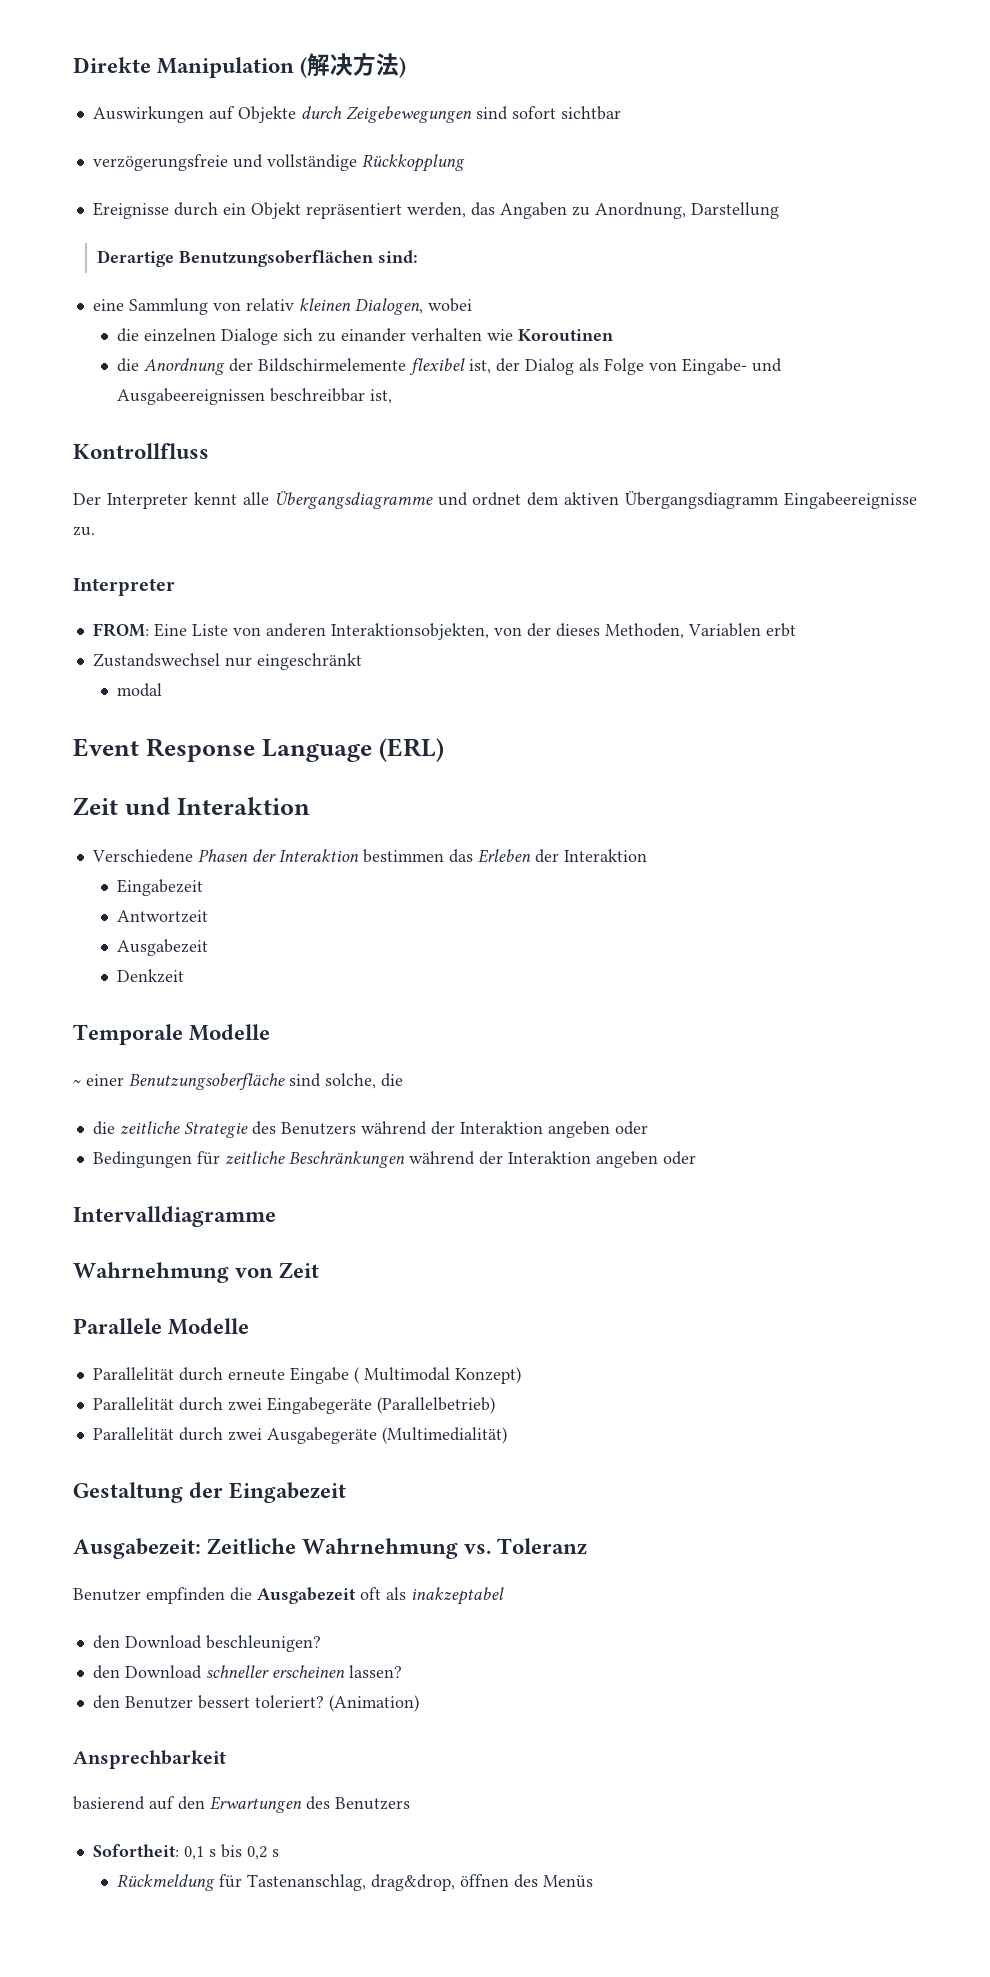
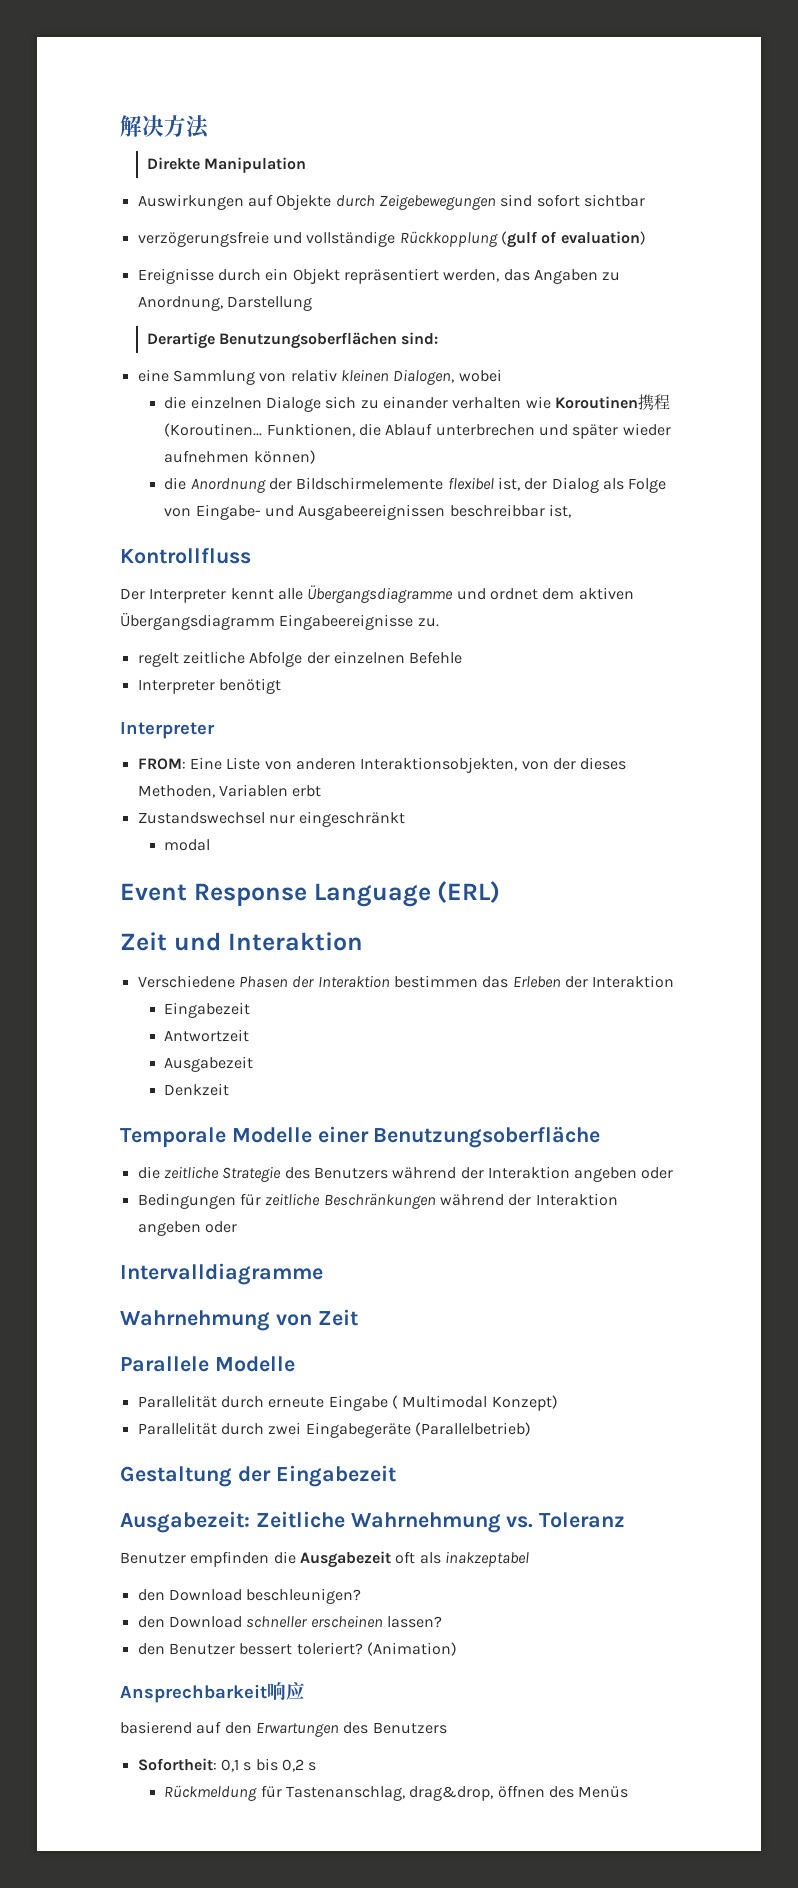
- Direkte Manipulation (解决方法)
+ 解决方法
+ Direkte Manipulation
- verzögerungsfreie und vollständige Rückkopplung
+ verzögerungsfreie und vollständige Rückkopplung (gulf of evaluation)
- die einzelnen Dialoge sich zu einander verhalten wie Koroutinen
+ die einzelnen Dialoge sich zu einander verhalten wie Koroutinen携程(Koroutinen... Funktionen, die Ablauf unterbrechen und später wieder aufnehmen können)
+ regelt zeitliche Abfolge der einzelnen Befehle
+ Interpreter benötigt
- Temporale Modelle
- ~ einer Benutzungsoberfläche sind solche, die
+ Temporale Modelle einer Benutzungsoberfläche
- Parallelität durch zwei Ausgabegeräte (Multimedialität)
- Ansprechbarkeit
+ Ansprechbarkeit响应

